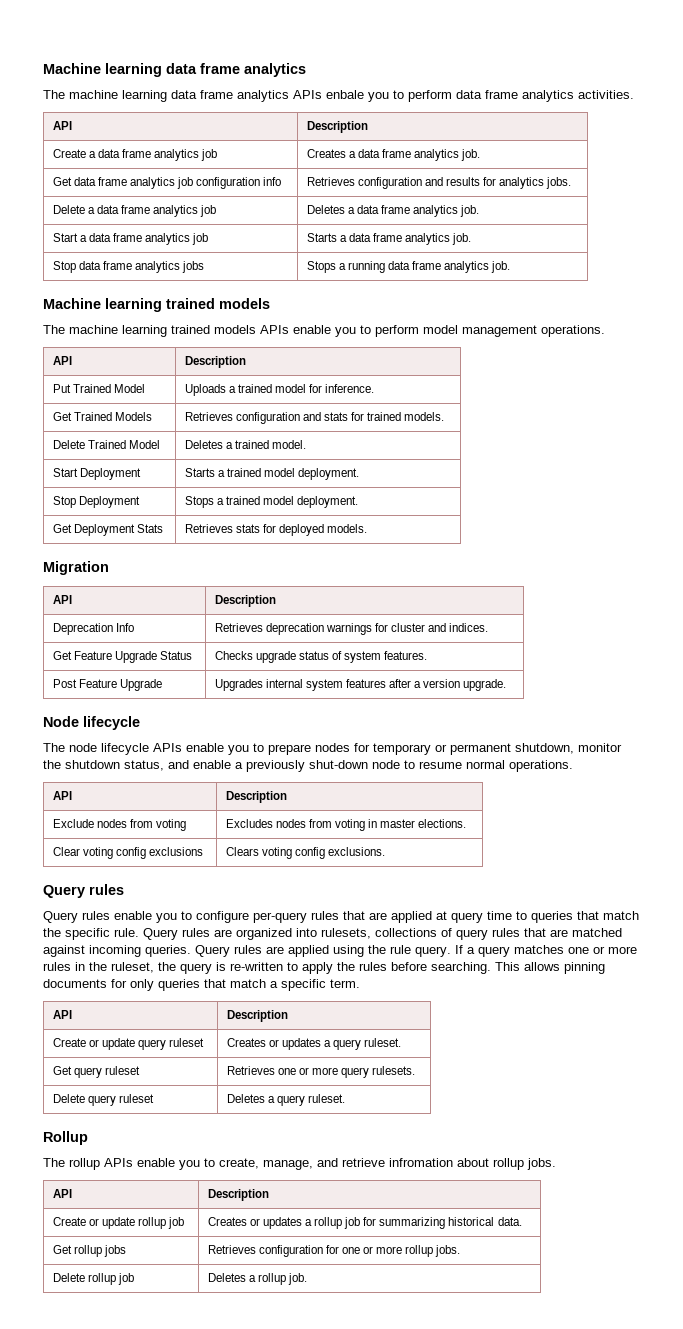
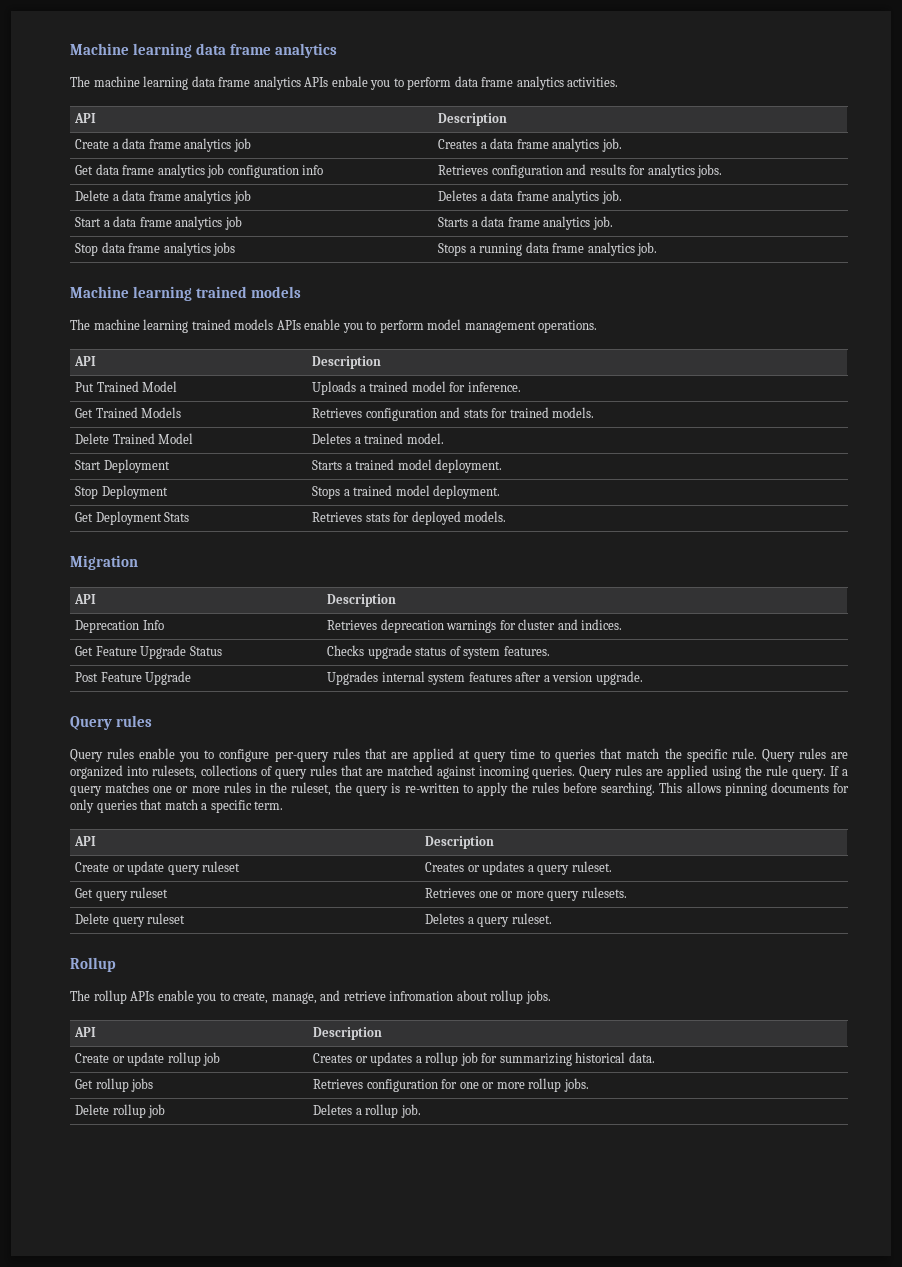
- Node lifecycle
- The node lifecycle APIs enable you to prepare nodes for temporary or permanent shutdown, monitor the shutdown status, and enable a previously shut-down node to resume normal operations.
- API | Description
- Exclude nodes from voting | Excludes nodes from voting in master elections.
- Clear voting config exclusions | Clears voting config exclusions.

